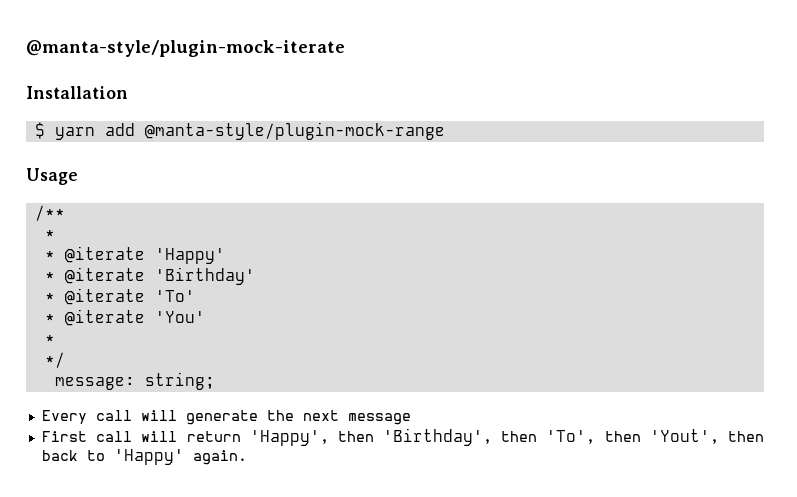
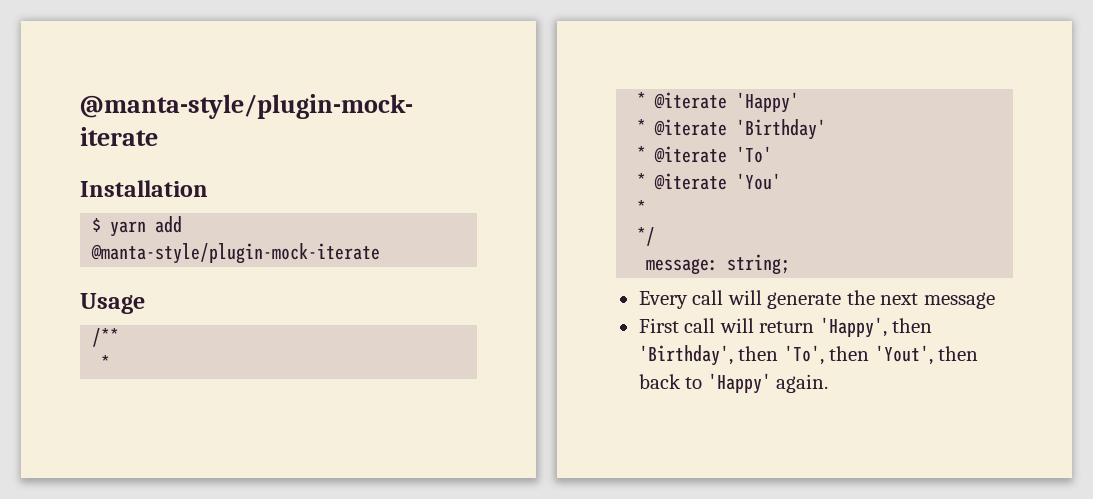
- $ yarn add @manta-style/plugin-mock-range
+ $ yarn add @manta-style/plugin-mock-iterate

